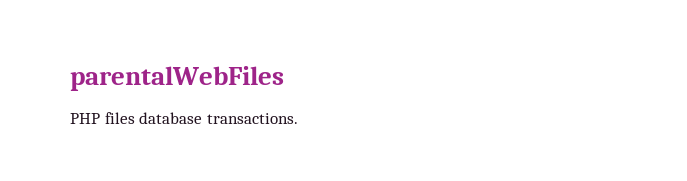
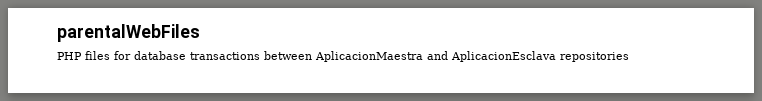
- PHP files database transactions.
+ PHP files for database transactions between AplicacionMaestra and AplicacionEsclava repositories

